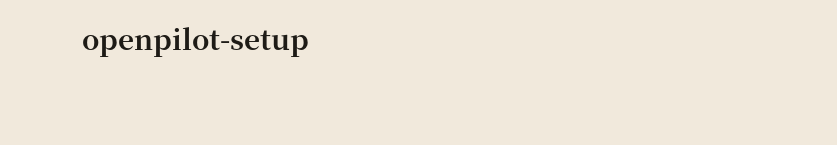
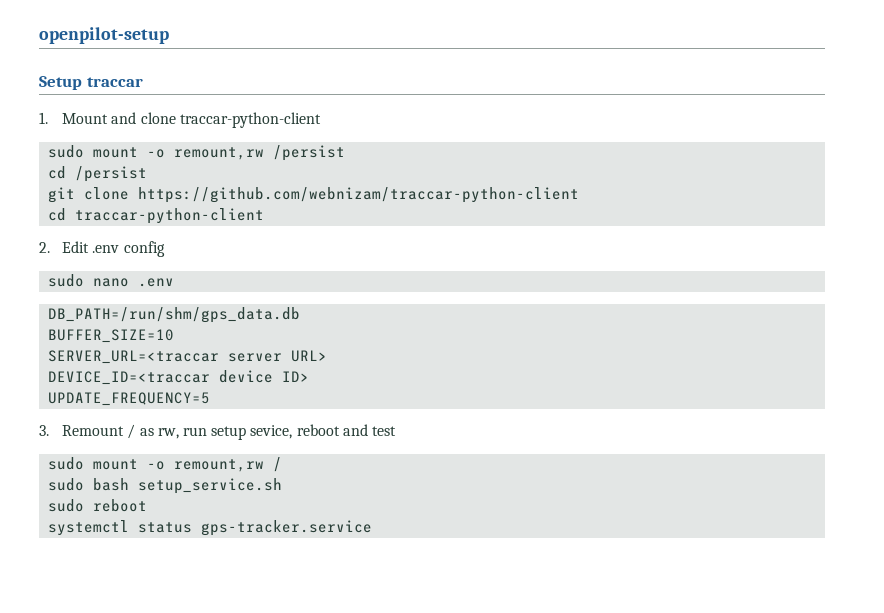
+ Setup traccar
+ 1. Mount and clone traccar-python-client
+ sudo mount -o remount,rw /persist
+ cd /persist
+ git clone https://github.com/webnizam/traccar-python-client
+ cd traccar-python-client
+ 2. Edit .env config
+ sudo nano .env
+ DB_PATH=/run/shm/gps_data.db
+ BUFFER_SIZE=10
+ SERVER_URL=<traccar server URL>
+ DEVICE_ID=<traccar device ID>
+ UPDATE_FREQUENCY=5
+ 3. Remount / as rw, run setup sevice, reboot and test
+ sudo mount -o remount,rw /
+ sudo bash setup_service.sh
+ sudo reboot
+ systemctl status gps-tracker.service

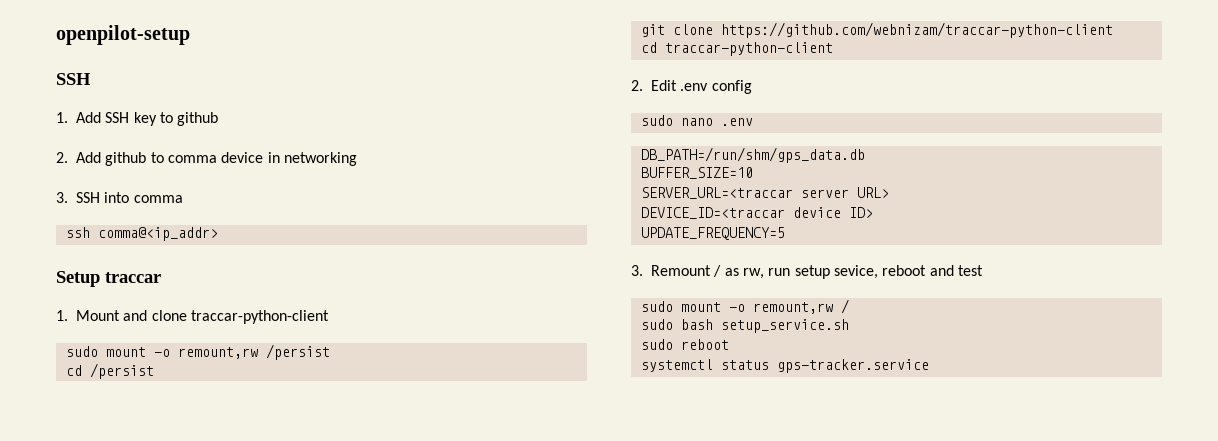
  openpilot-setup
+ SSH
+ 1. Add SSH key to github
+ 2. Add github to comma device in networking
+ 3. SSH into comma
+ ssh comma@<ip_addr>

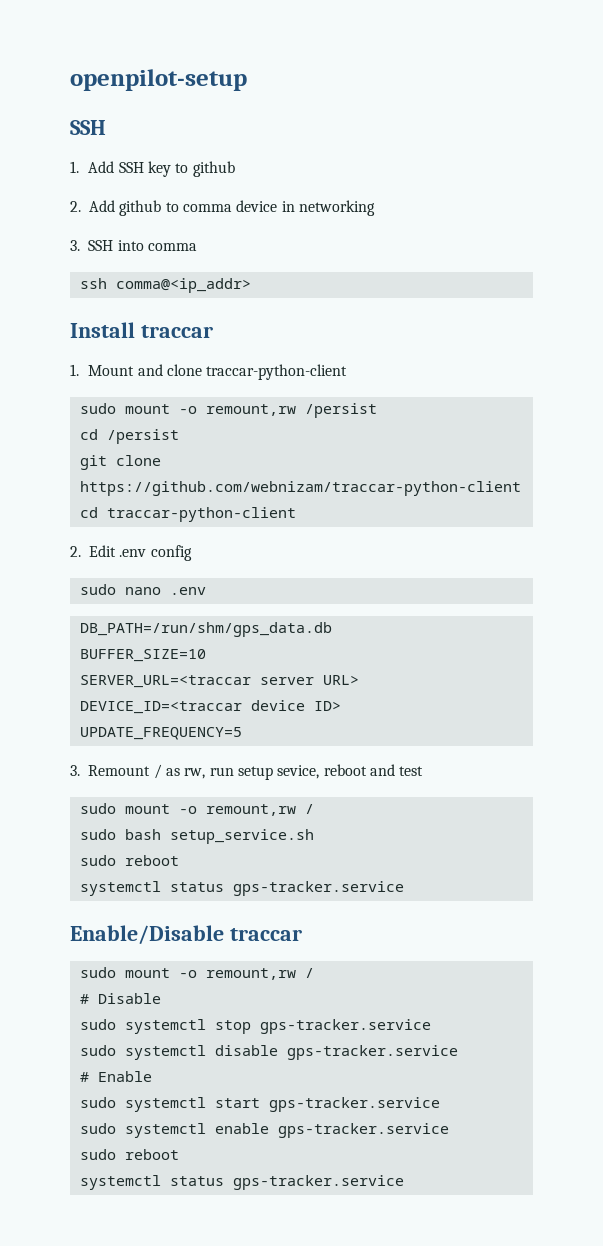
- Setup traccar
+ Install traccar
+ Enable/Disable traccar
+ sudo mount -o remount,rw /
+ # Disable
+ sudo systemctl stop gps-tracker.service
+ sudo systemctl disable gps-tracker.service
+ # Enable
+ sudo systemctl start gps-tracker.service
+ sudo systemctl enable gps-tracker.service
+ sudo reboot
+ systemctl status gps-tracker.service

